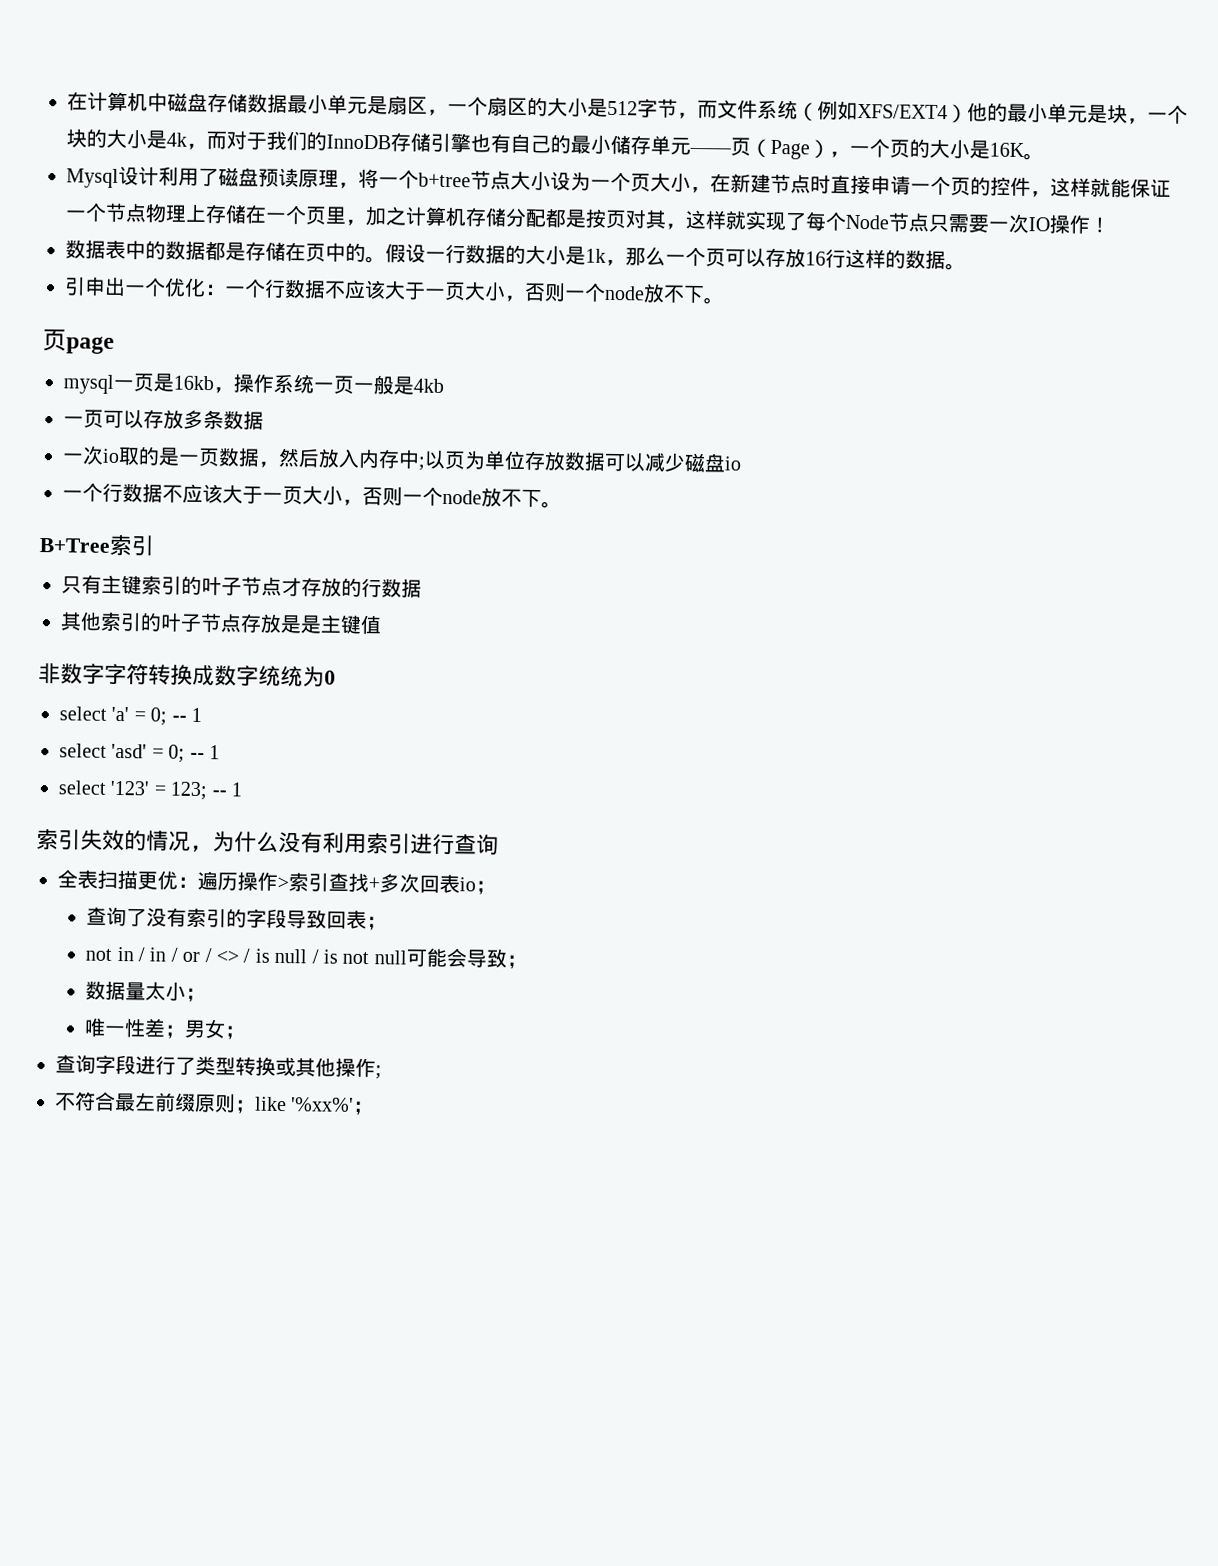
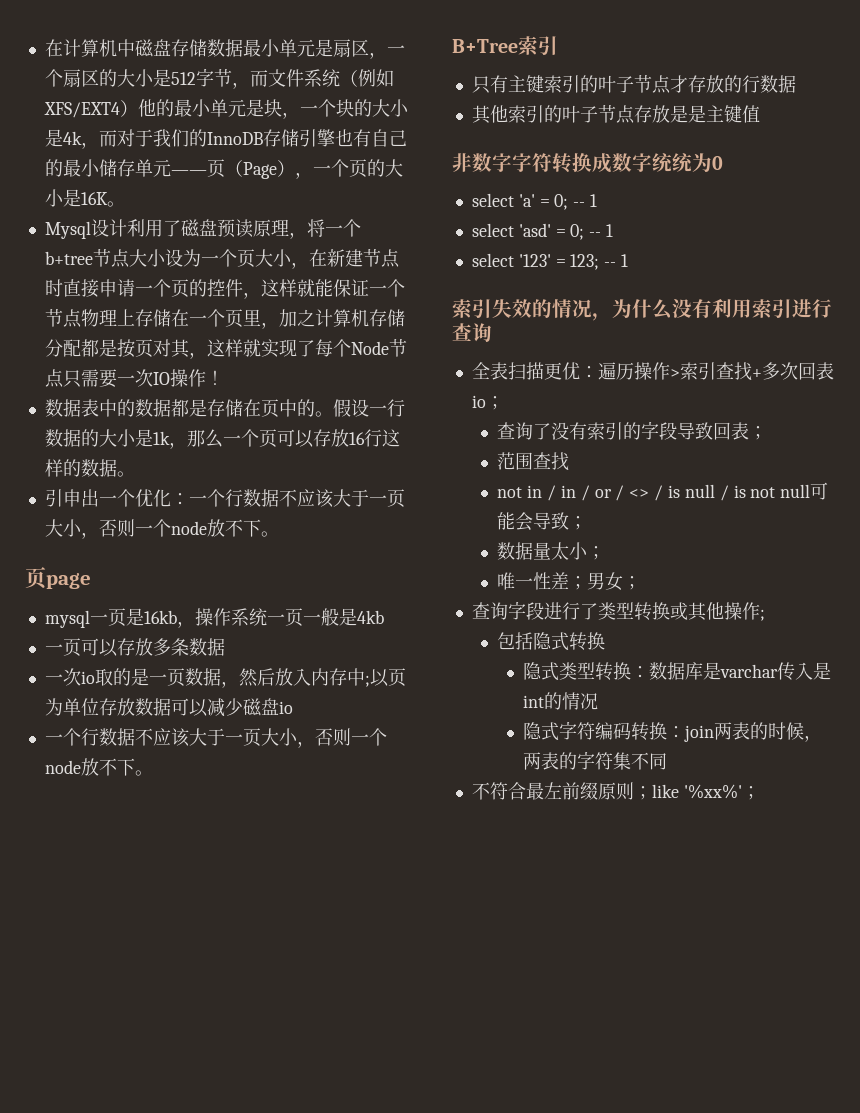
+ 范围查找
+ 包括隐式转换
+ 隐式类型转换：数据库是varchar传入是int的情况
+ 隐式字符编码转换：join两表的时候，两表的字符集不同

